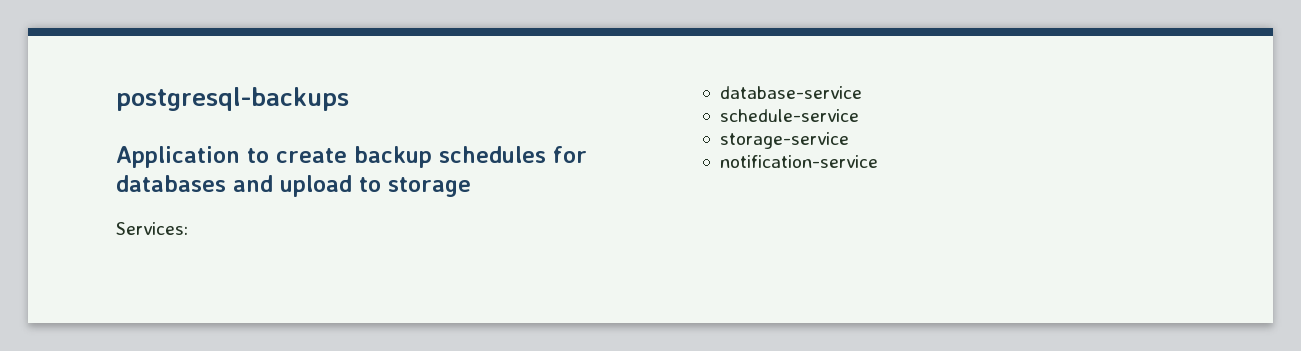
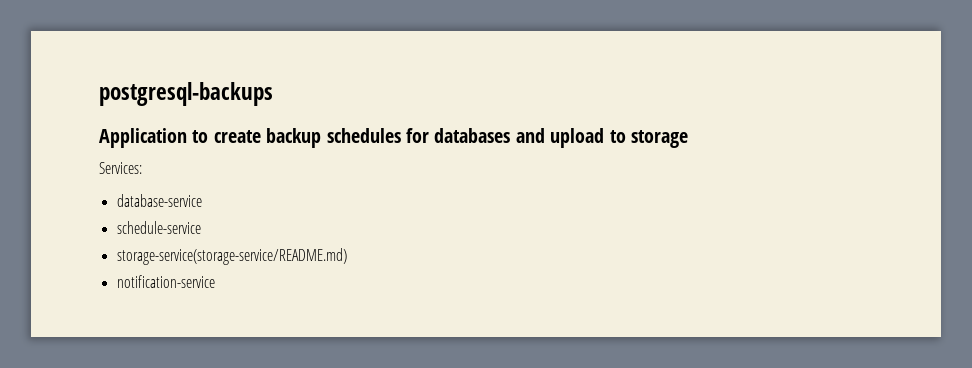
- storage-service
+ storage-service(storage-service/README.md)

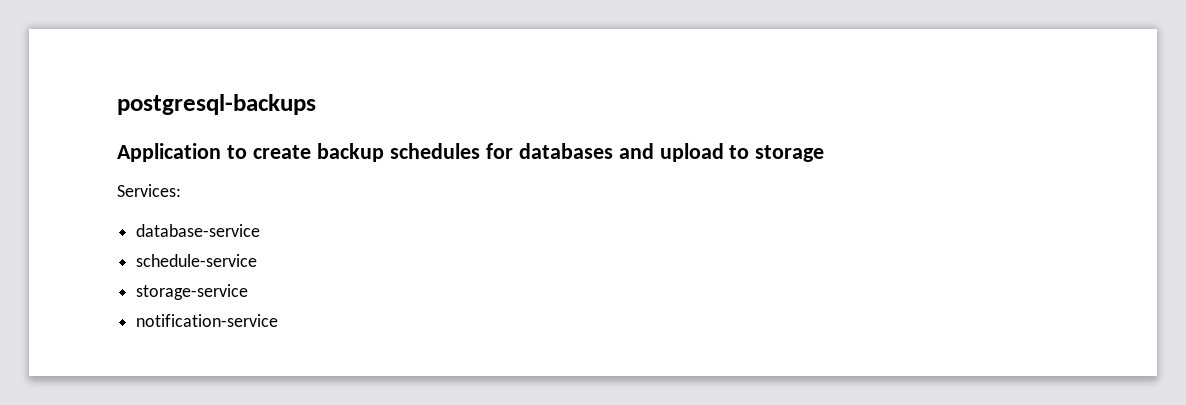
- storage-service(storage-service/README.md)
+ storage-service

